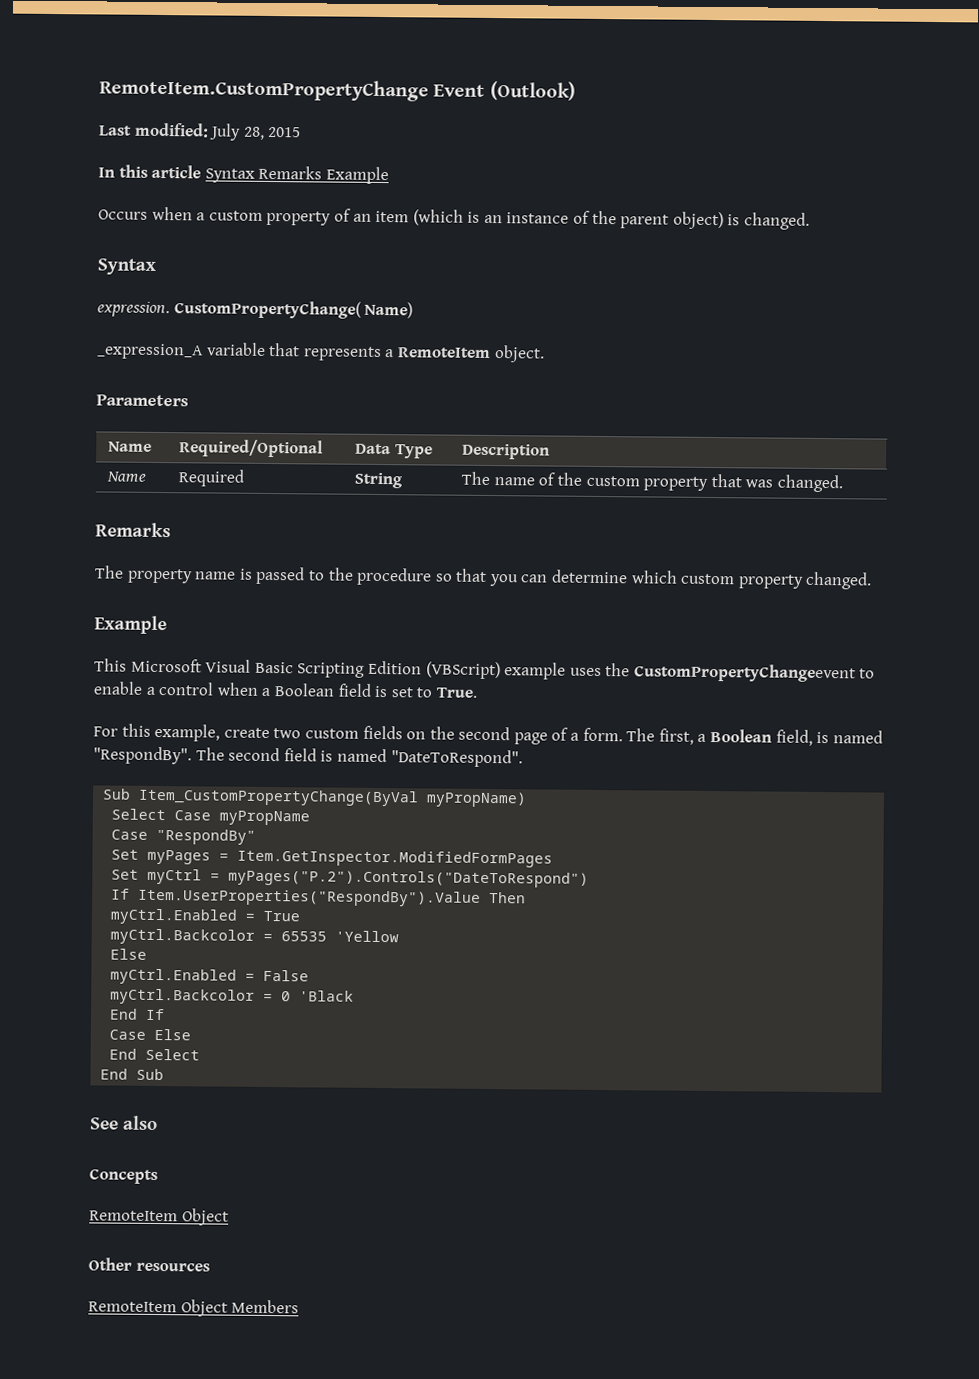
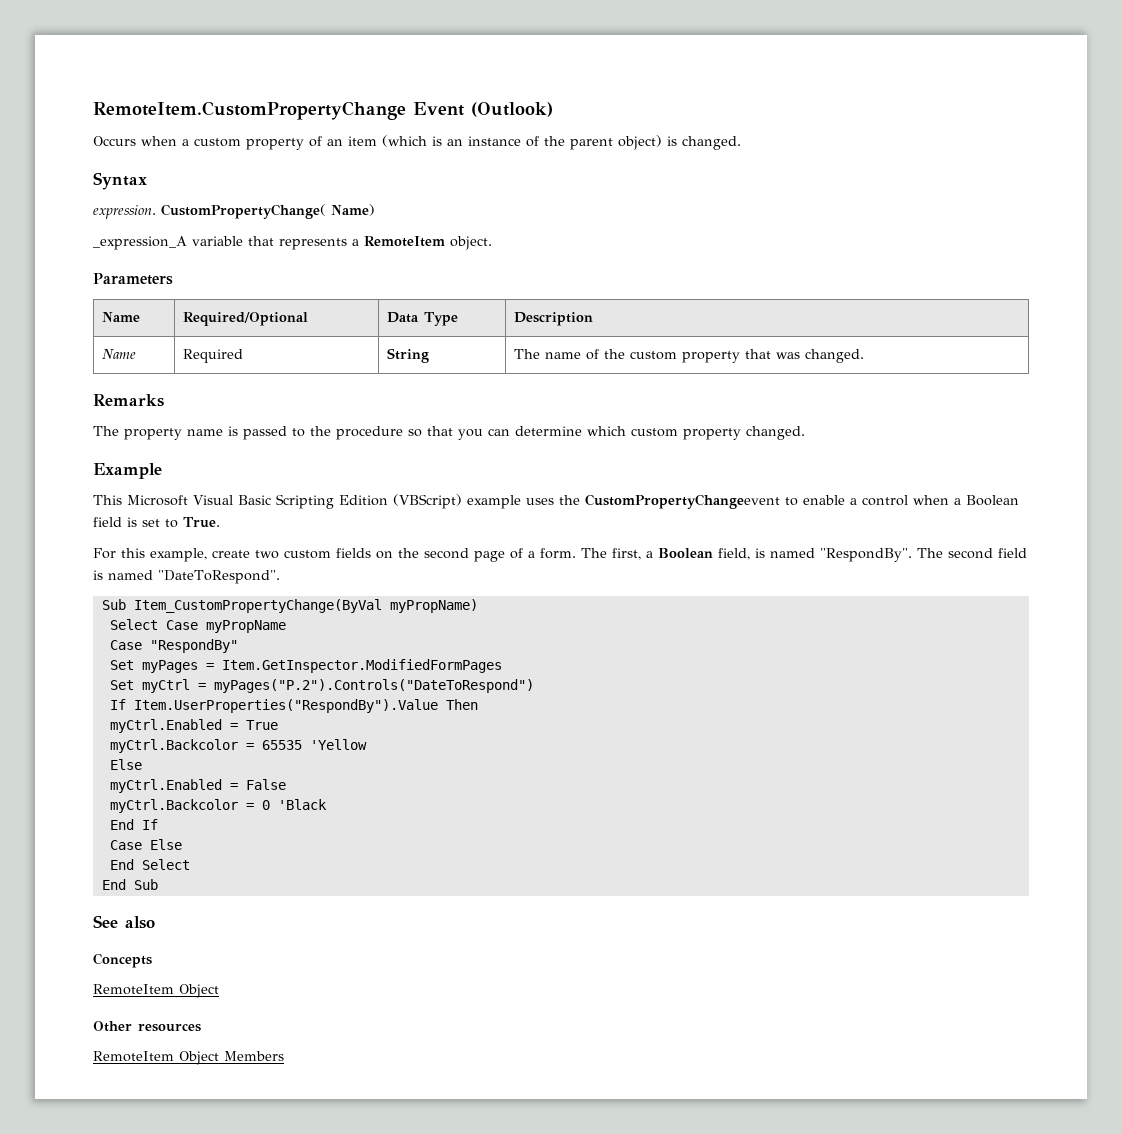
- Last modified: July 28, 2015
- In this article Syntax Remarks Example

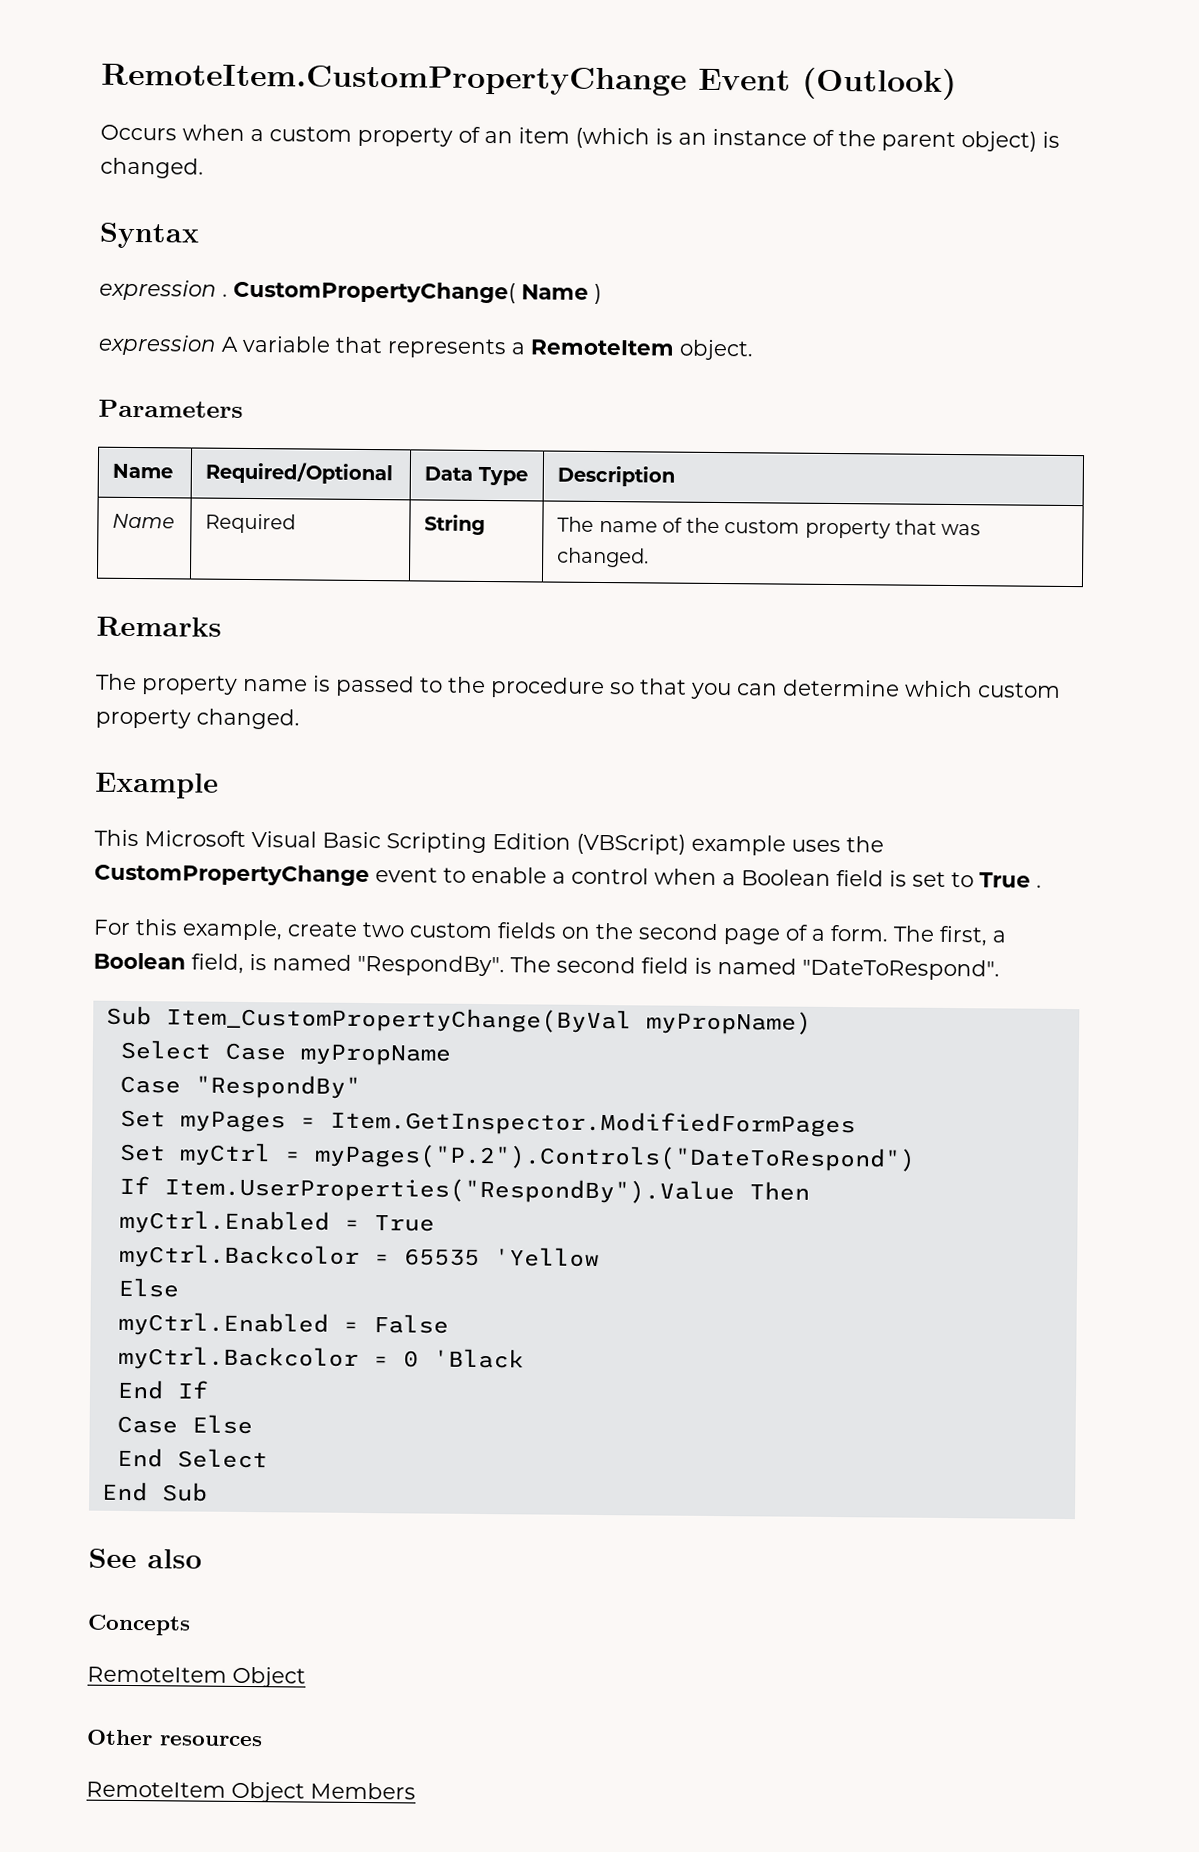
- expression. CustomPropertyChange( Name)
- _expression_A variable that represents a RemoteItem object.
+ expression . CustomPropertyChange( Name )
+ expression A variable that represents a RemoteItem object.
- This Microsoft Visual Basic Scripting Edition (VBScript) example uses the CustomPropertyChangeevent to enable a control when a Boolean field is set to True.
+ This Microsoft Visual Basic Scripting Edition (VBScript) example uses the CustomPropertyChange event to enable a control when a Boolean field is set to True .

